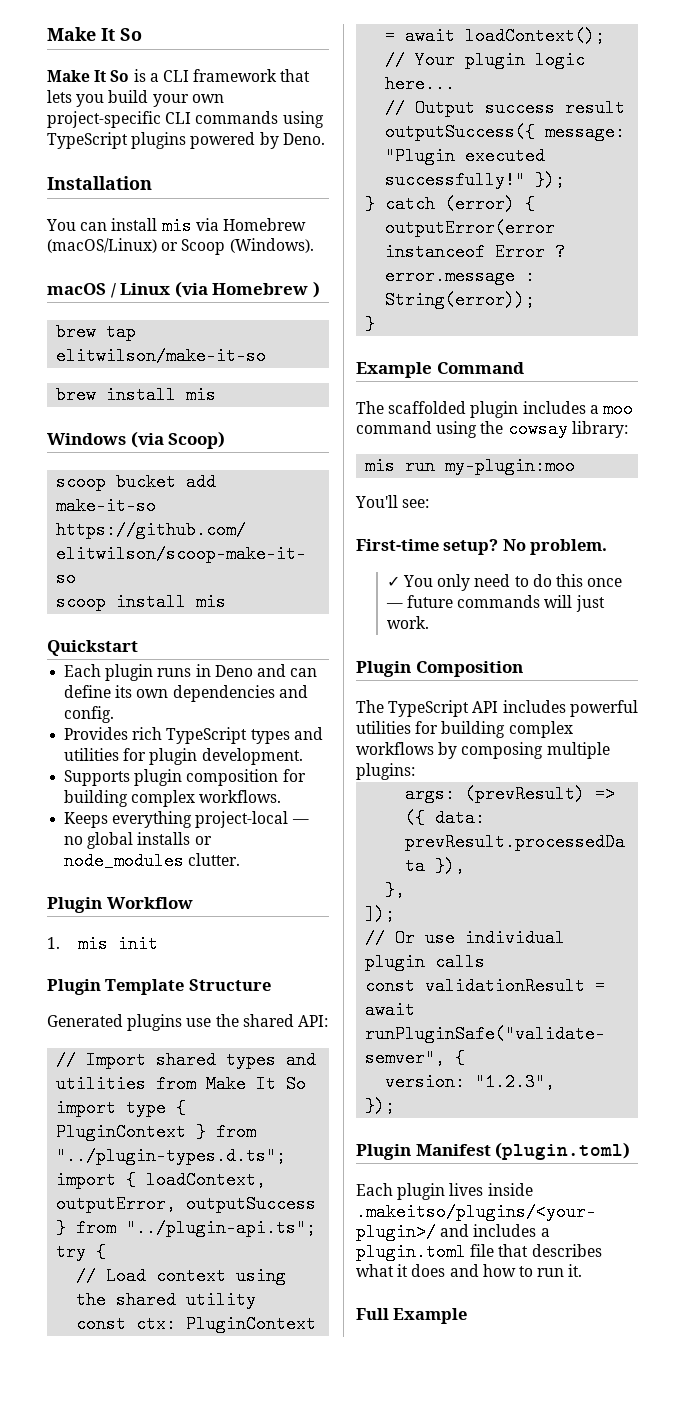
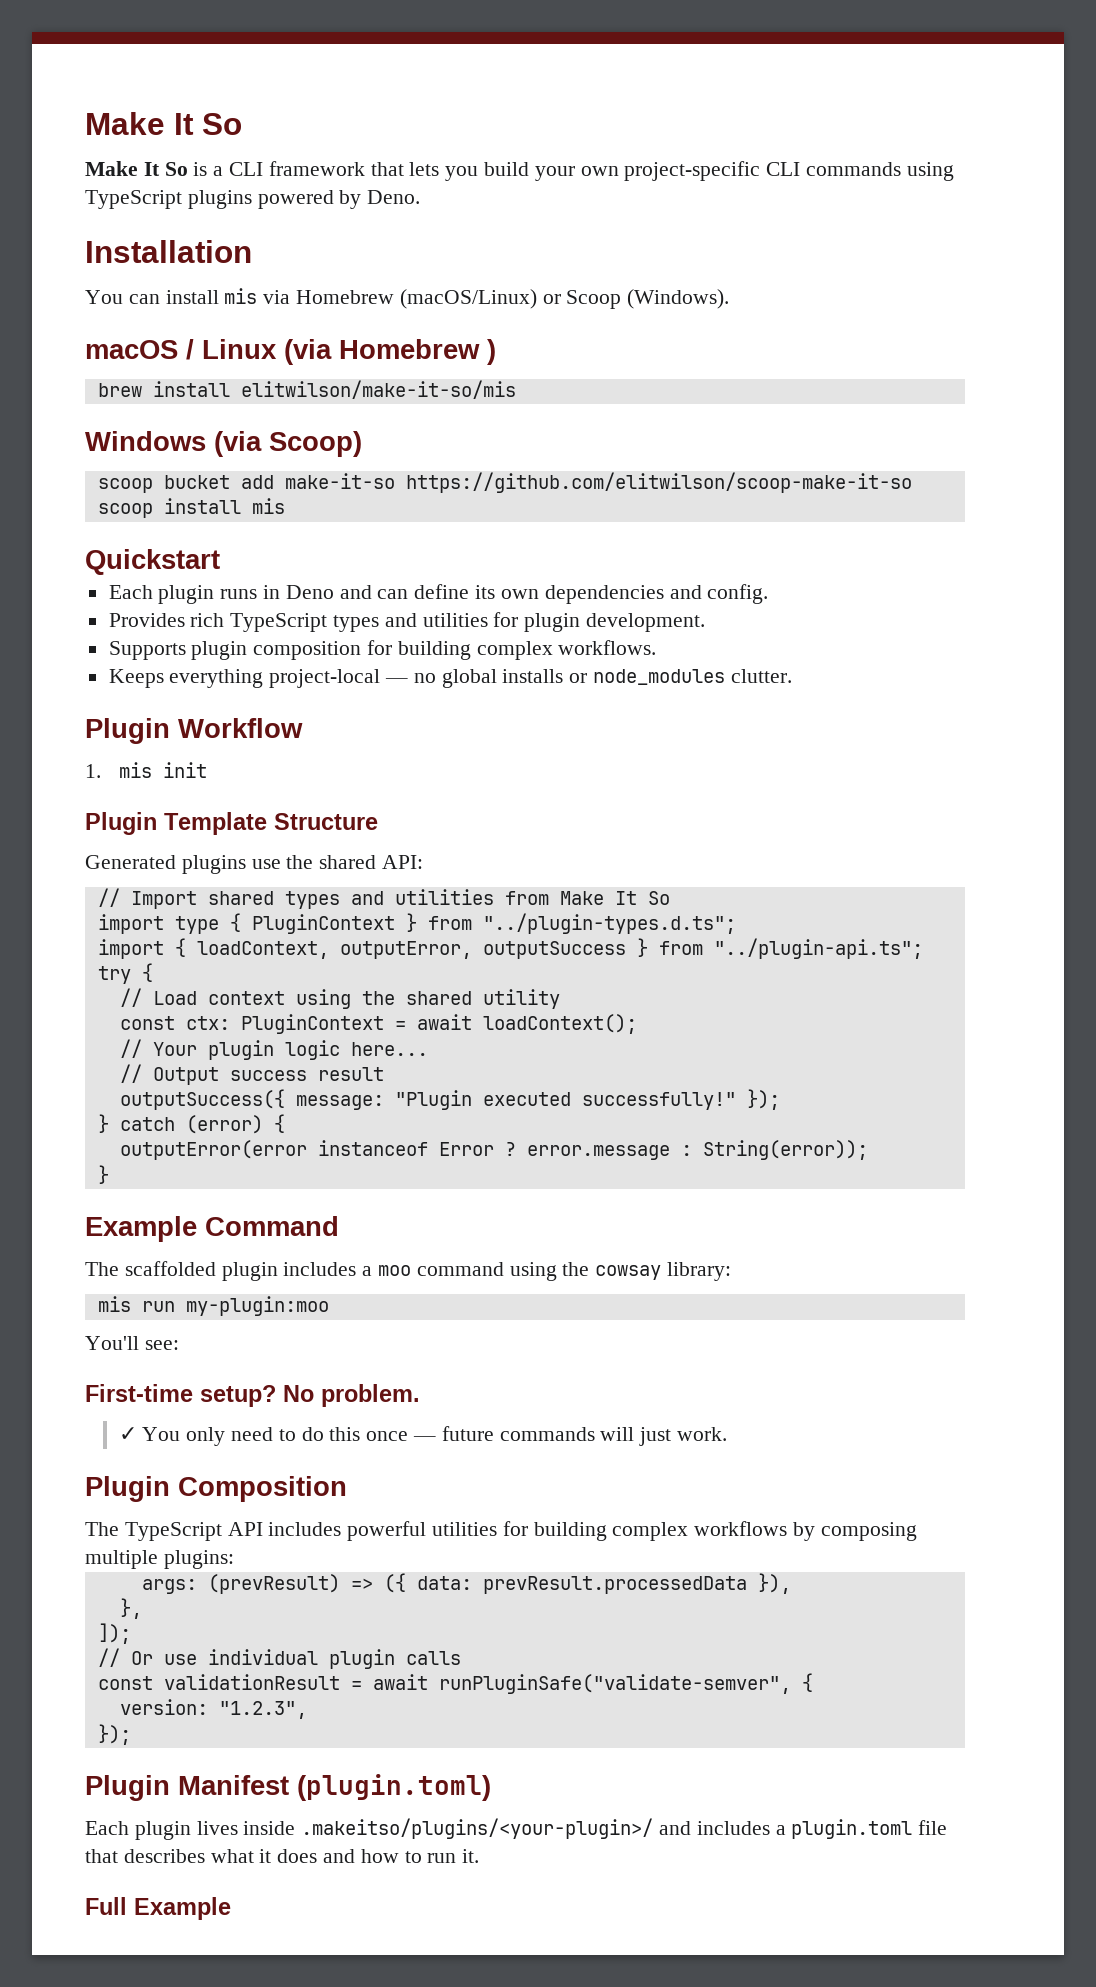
- brew tap elitwilson/make-it-so
- brew install mis
+ brew install elitwilson/make-it-so/mis

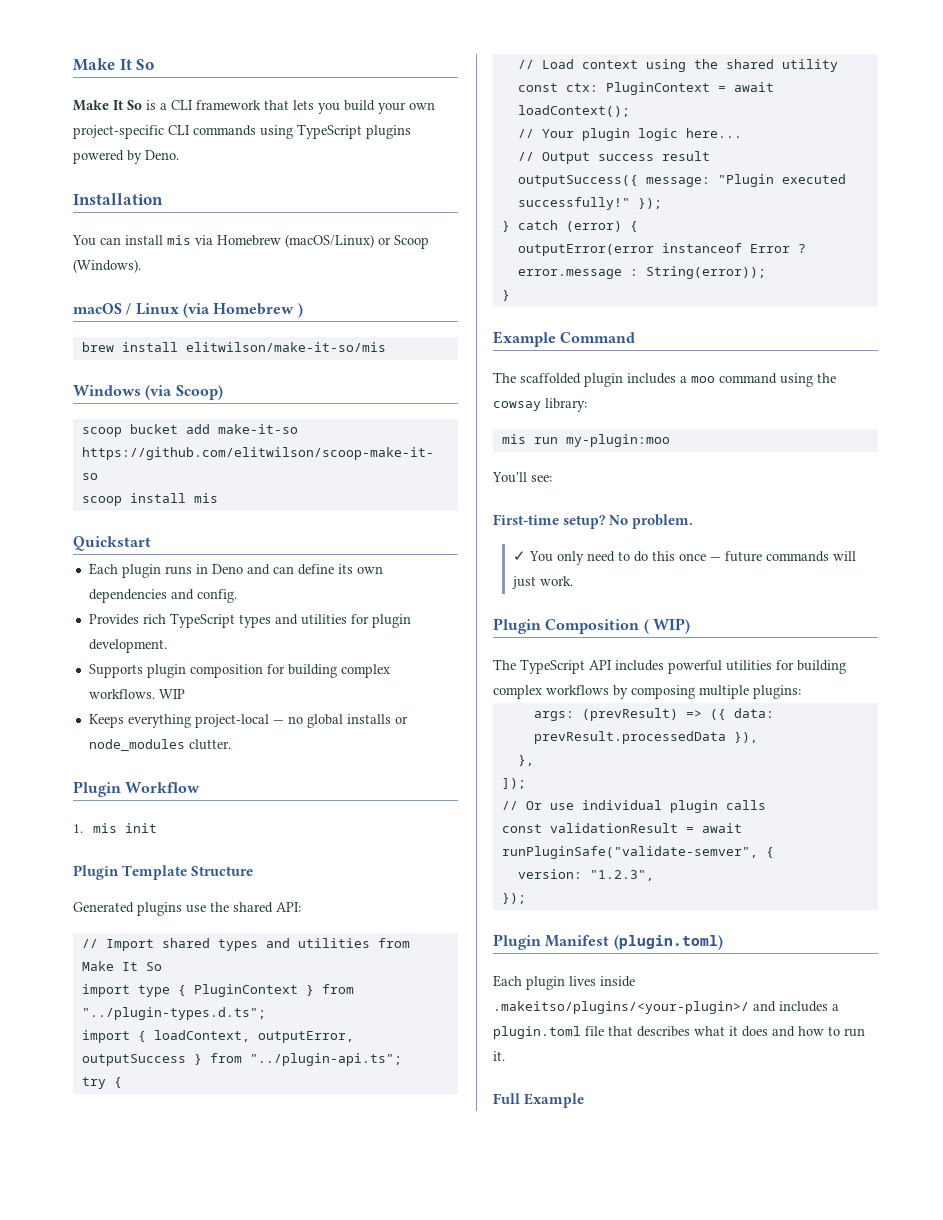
+ WIP
- Plugin Composition
+ Plugin Composition ( WIP)

